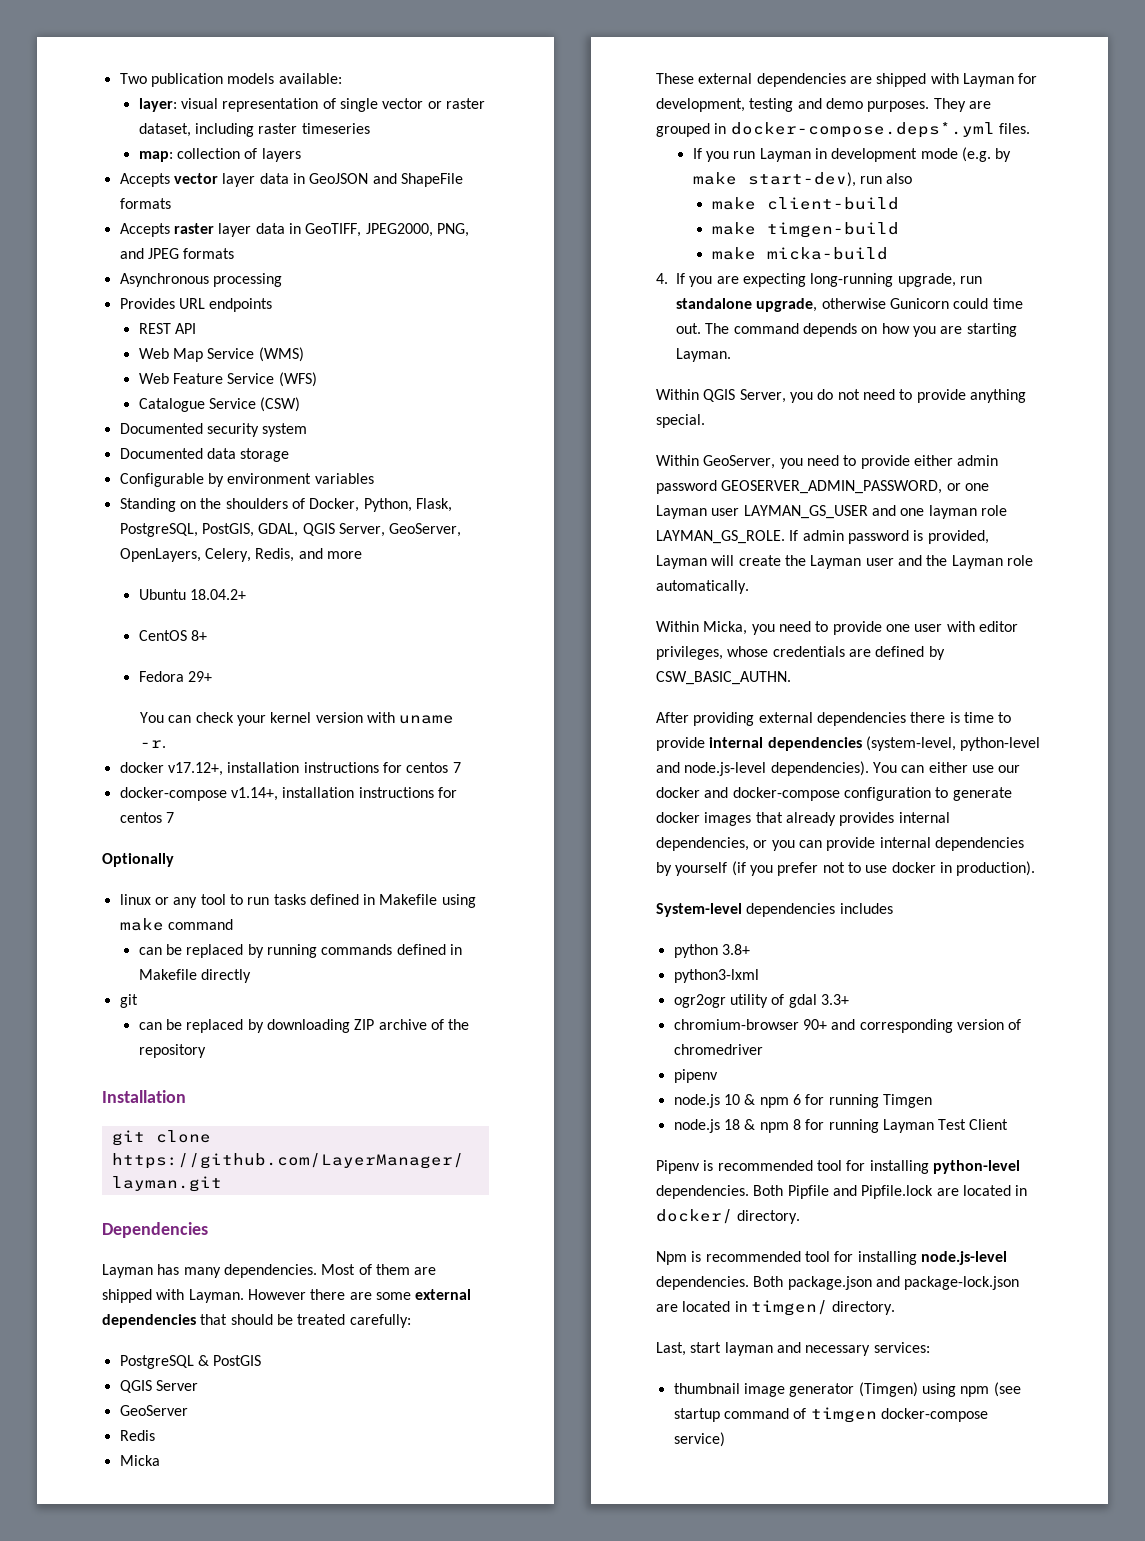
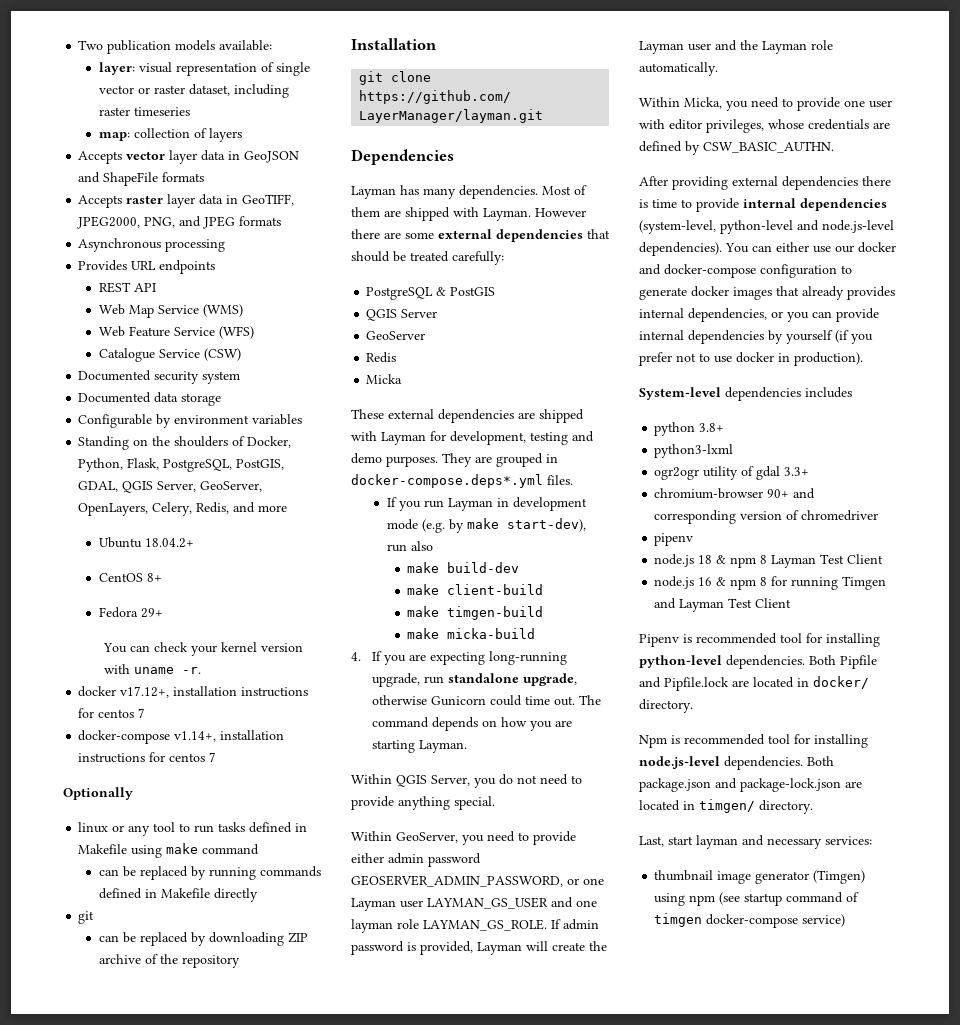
+ make build-dev
- node.js 10 & npm 6 for running Timgen
- node.js 18 & npm 8 for running Layman Test Client
+ node.js 18 & npm 8 Layman Test Client
+ node.js 16 & npm 8 for running Timgen and Layman Test Client

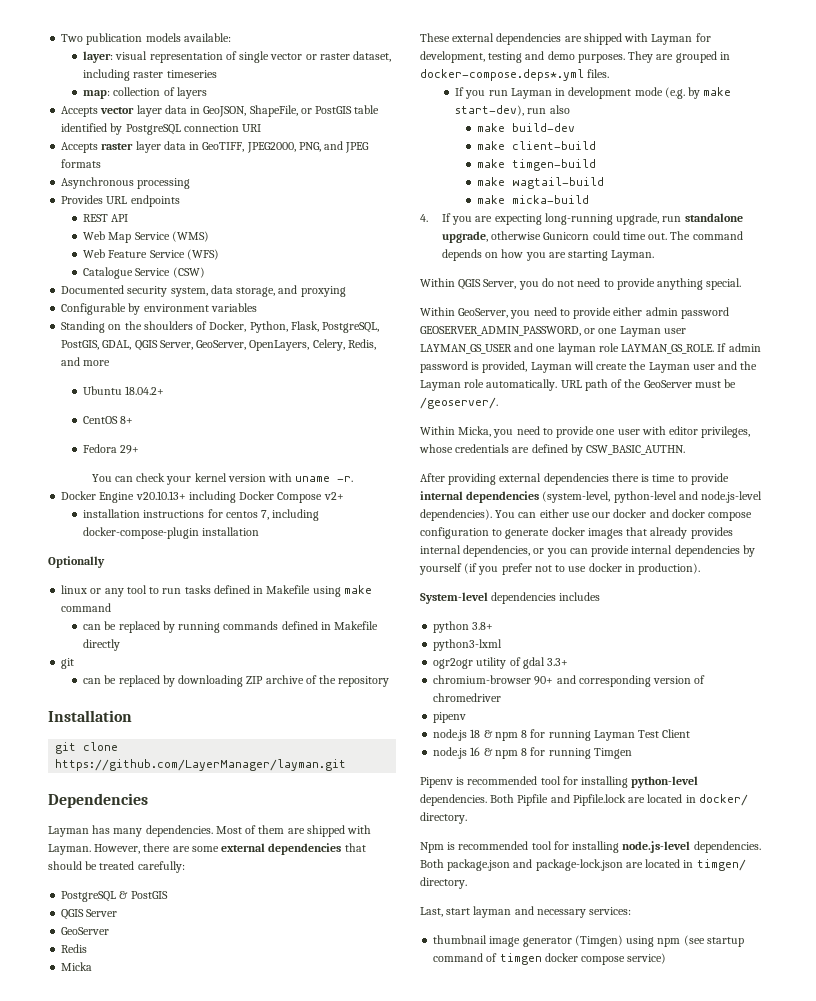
- Accepts vector layer data in GeoJSON and ShapeFile formats
+ Accepts vector layer data in GeoJSON, ShapeFile, or PostGIS table identified by PostgreSQL connection URI
- Documented security system
- Documented data storage
+ Documented security system, data storage, and proxying
- docker v17.12+, installation instructions for centos 7
- docker-compose v1.14+, installation instructions for centos 7
+ Docker Engine v20.10.13+ including Docker Compose v2+
+ installation instructions for centos 7, including docker-compose-plugin installation
- However there are some external dependencies that should be treated carefully:
+ However, there are some external dependencies that should be treated carefully:
+ make wagtail-build
+ URL path of the GeoServer must be /geoserver/.
- You can either use our docker and docker-compose configuration to generate docker images that already provides internal dependencies, or you can provide internal dependencies by yourself (if you prefer not to use docker in production).
+ You can either use our docker and docker compose configuration to generate docker images that already provides internal dependencies, or you can provide internal dependencies by yourself (if you prefer not to use docker in production).
- node.js 18 & npm 8 Layman Test Client
+ node.js 18 & npm 8 for running Layman Test Client
- node.js 16 & npm 8 for running Timgen and Layman Test Client
+ node.js 16 & npm 8 for running Timgen
- thumbnail image generator (Timgen) using npm (see startup command of timgen docker-compose service)
+ thumbnail image generator (Timgen) using npm (see startup command of timgen docker compose service)

